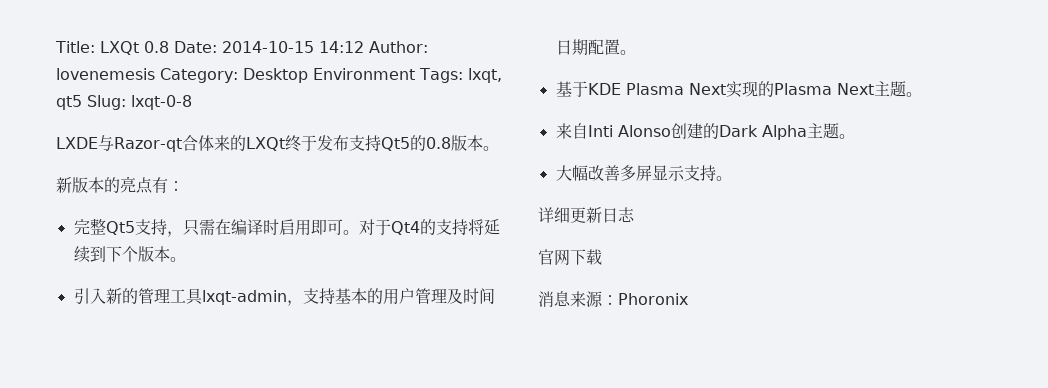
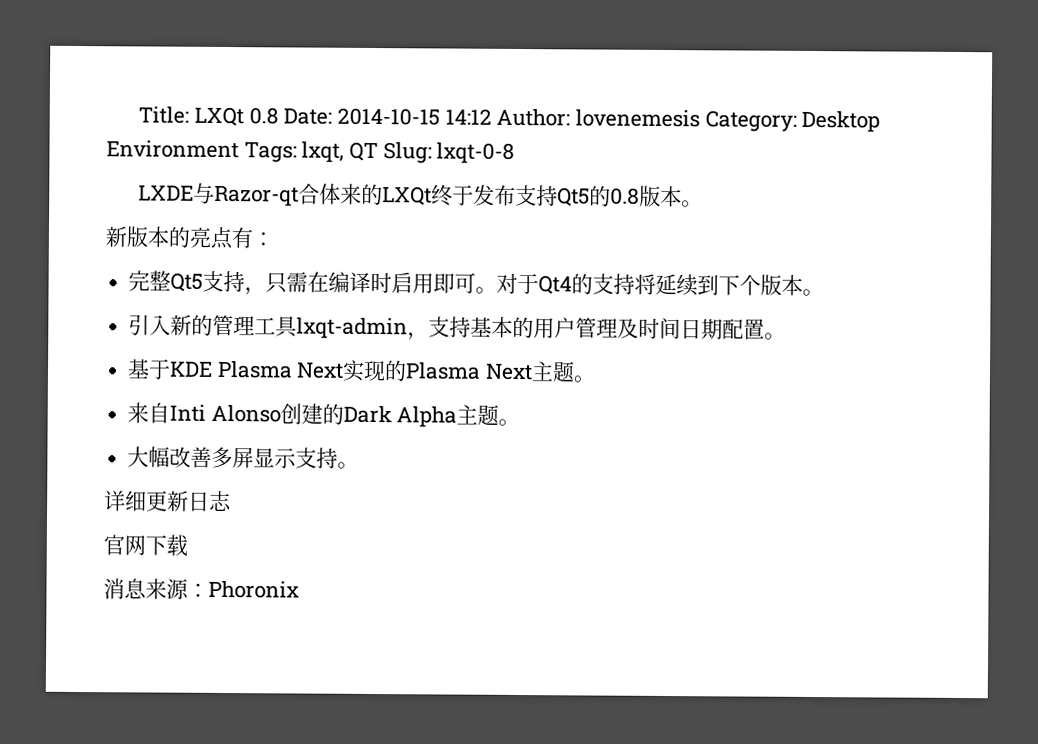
- Title: LXQt 0.8 Date: 2014-10-15 14:12 Author: lovenemesis Category: Desktop Environment Tags: lxqt, qt5 Slug: lxqt-0-8
+ Title: LXQt 0.8 Date: 2014-10-15 14:12 Author: lovenemesis Category: Desktop Environment Tags: lxqt, QT Slug: lxqt-0-8

